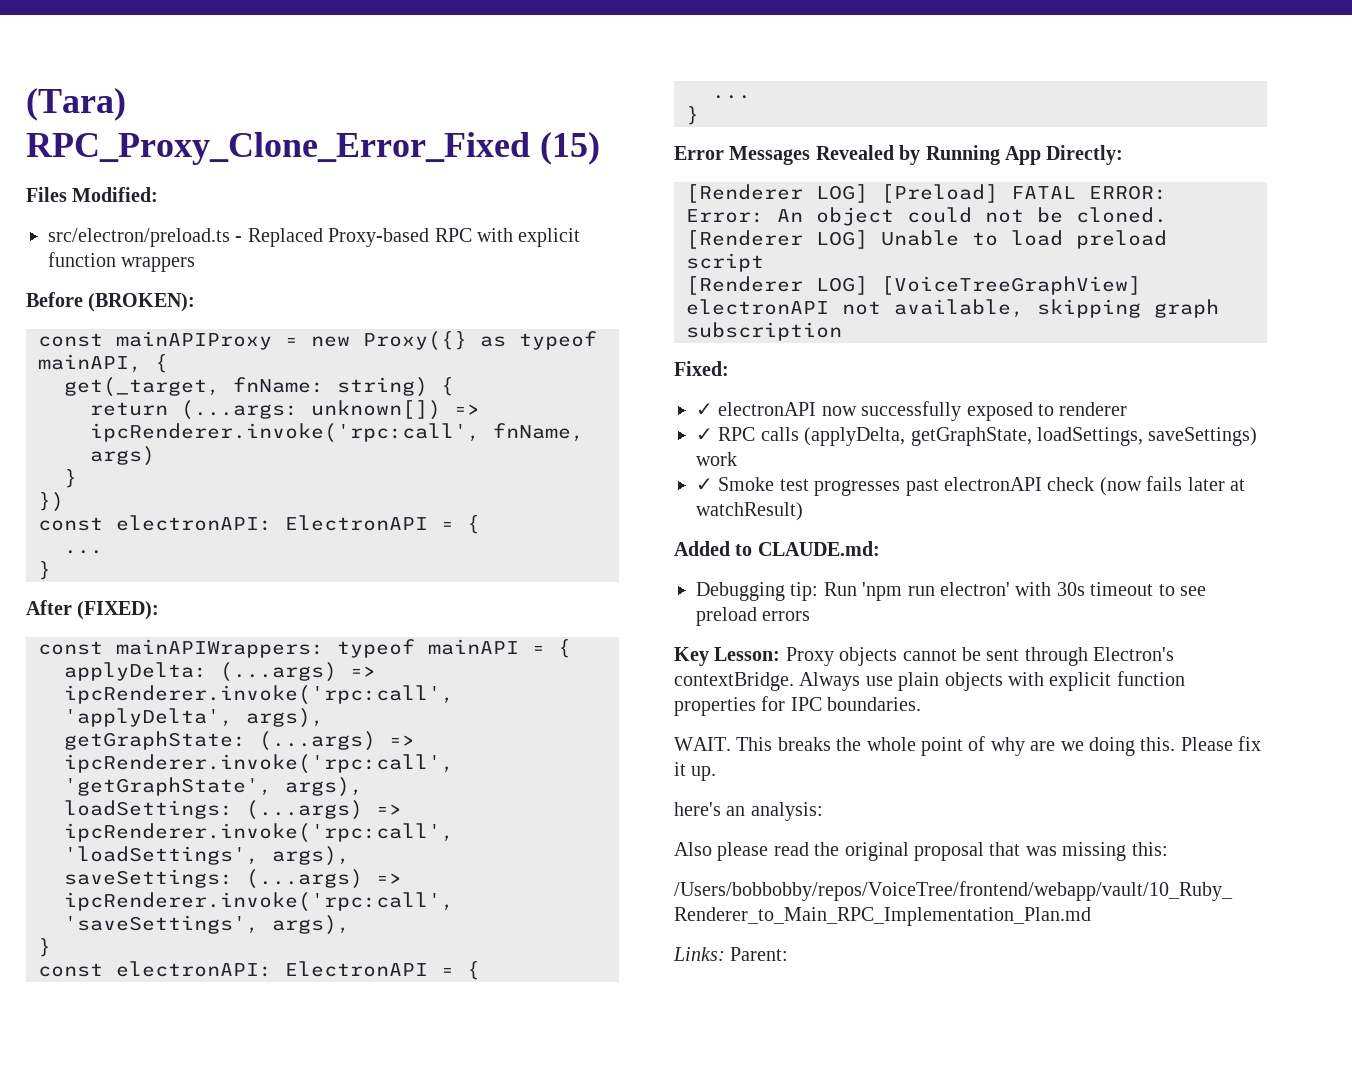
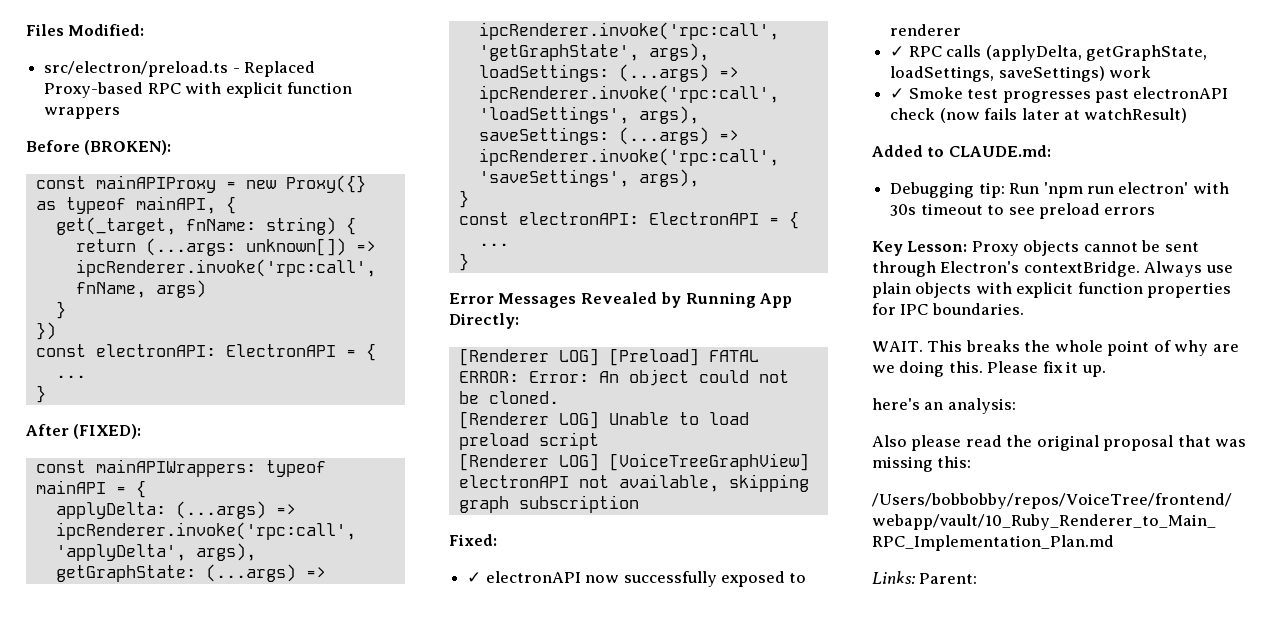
- (Tara) RPC_Proxy_Clone_Error_Fixed (15)

